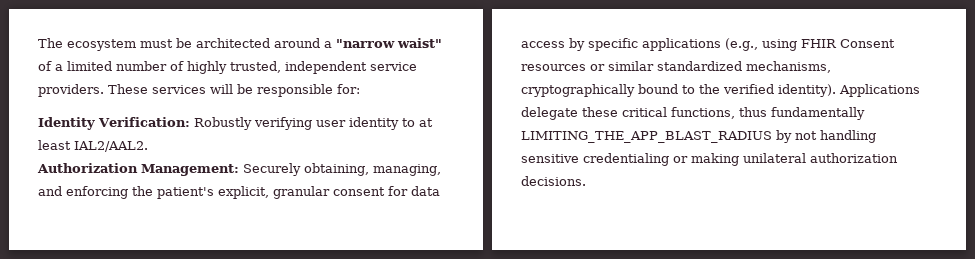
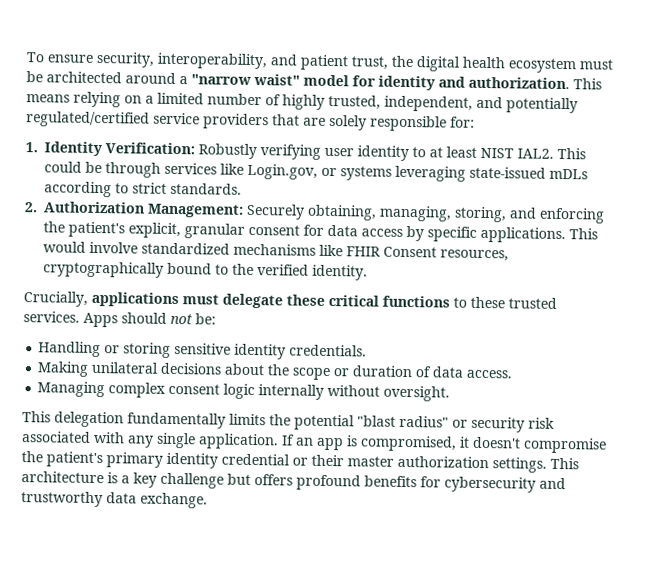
- The ecosystem must be architected around a "narrow waist" of a limited number of highly trusted, independent service providers. These services will be responsible for:
+ To ensure security, interoperability, and patient trust, the digital health ecosystem must be architected around a "narrow waist" model for identity and authorization. This means relying on a limited number of highly trusted, independent, and potentially regulated/certified service providers that are solely responsible for:
- Identity Verification: Robustly verifying user identity to at least IAL2/AAL2.
- Authorization Management: Securely obtaining, managing, and enforcing the patient's explicit, granular consent for data access by specific applications (e.g., using FHIR Consent resources or similar standardized mechanisms, cryptographically bound to the verified identity). Applications delegate these critical functions, thus fundamentally LIMITING_THE_APP_BLAST_RADIUS by not handling sensitive credentialing or making unilateral authorization decisions.
+ 1. Identity Verification: Robustly verifying user identity to at least NIST IAL2. This could be through services like Login.gov, or systems leveraging state-issued mDLs according to strict standards.
+ 2. Authorization Management: Securely obtaining, managing, storing, and enforcing the patient's explicit, granular consent for data access by specific applications. This would involve standardized mechanisms like FHIR Consent resources, cryptographically bound to the verified identity.
+ Crucially, applications must delegate these critical functions to these trusted services. Apps should not be:
+ Handling or storing sensitive identity credentials.
+ Making unilateral decisions about the scope or duration of data access.
+ Managing complex consent logic internally without oversight.
+ This delegation fundamentally limits the potential "blast radius" or security risk associated with any single application. If an app is compromised, it doesn't compromise the patient's primary identity credential or their master authorization settings. This architecture is a key challenge but offers profound benefits for cybersecurity and trustworthy data exchange.

